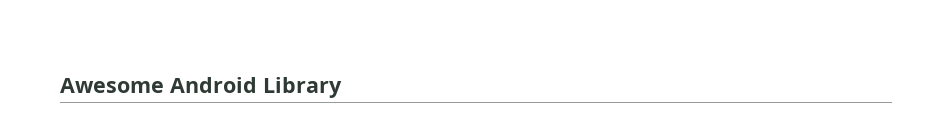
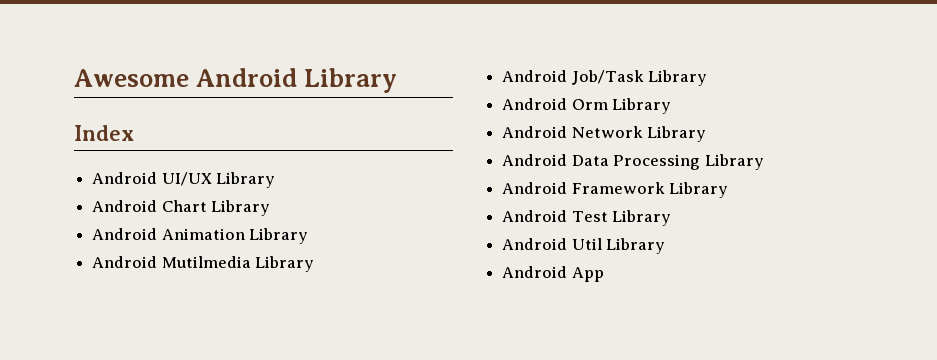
+ Index
+ Android UI/UX Library
+ Android Chart Library
+ Android Animation Library
+ Android Mutilmedia Library
+ Android Job/Task Library
+ Android Orm Library
+ Android Network Library
+ Android Data Processing Library
+ Android Framework Library
+ Android Test Library
+ Android Util Library
+ Android App

